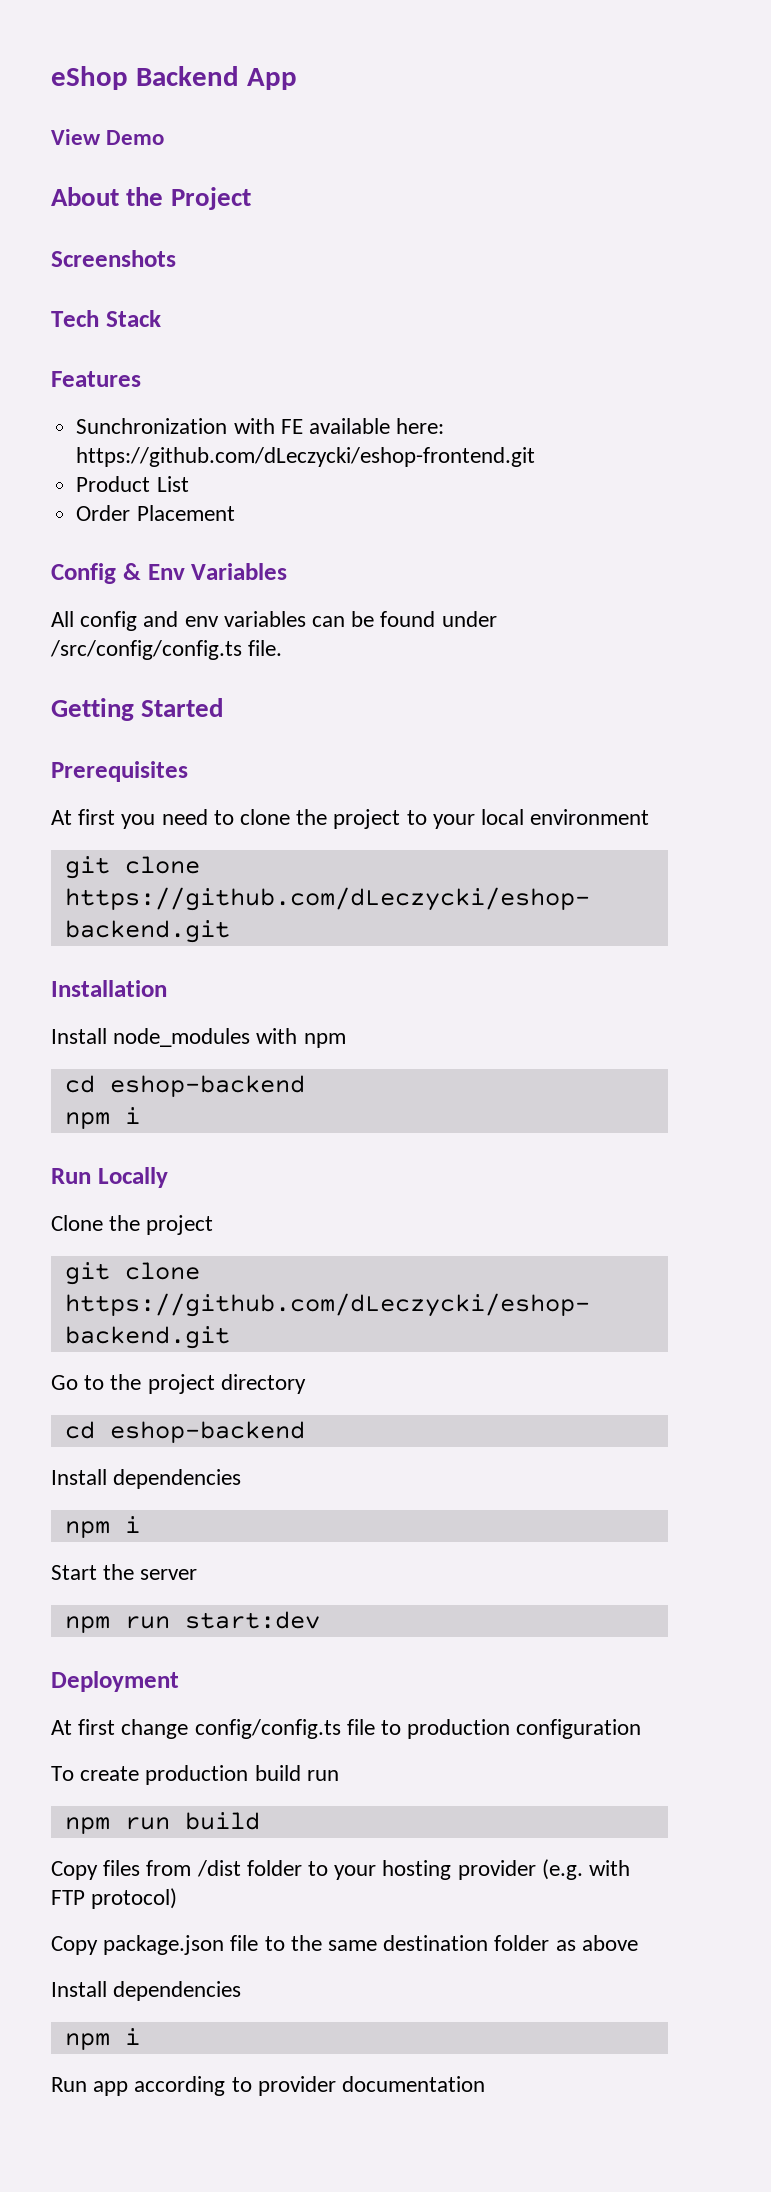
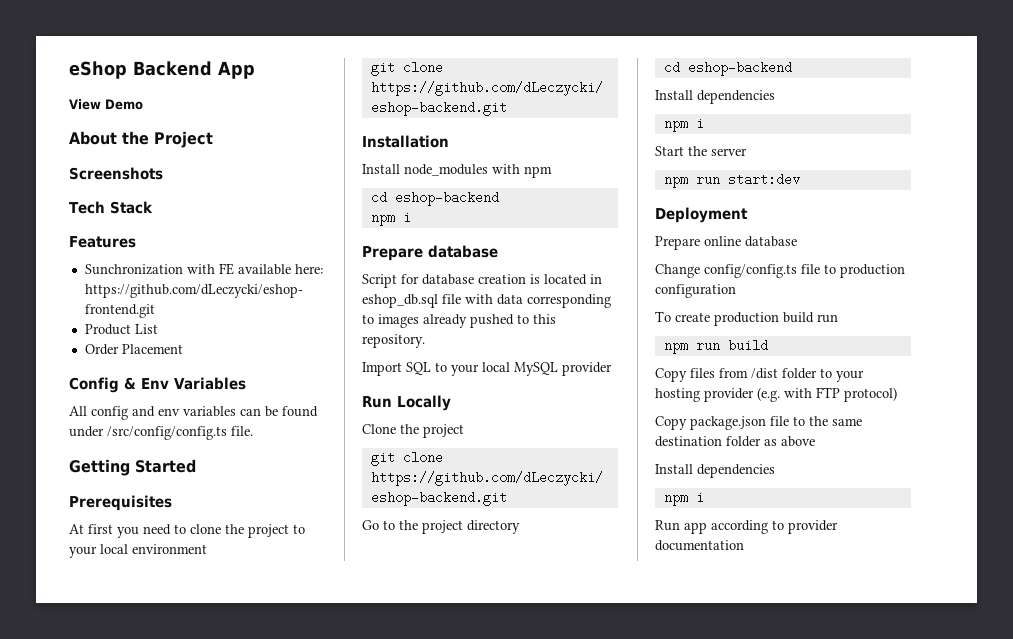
+ Prepare database
+ Script for database creation is located in eshop_db.sql file with data corresponding to images already pushed to this repository.
+ Import SQL to your local MySQL provider
- At first change config/config.ts file to production configuration
+ Prepare online database
+ Change config/config.ts file to production configuration

